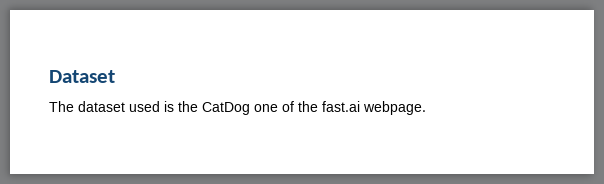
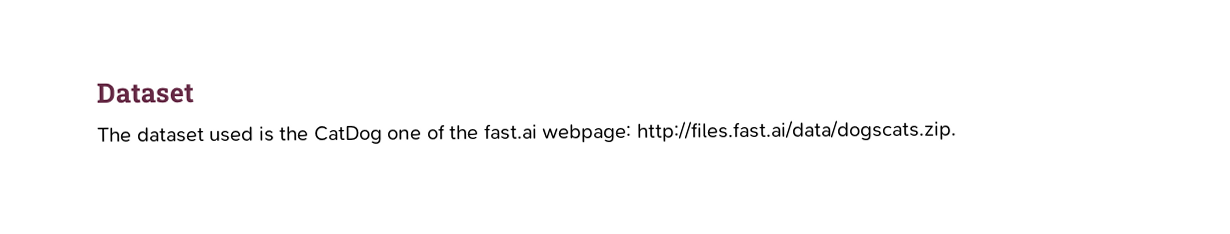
- The dataset used is the CatDog one of the fast.ai webpage.
+ The dataset used is the CatDog one of the fast.ai webpage: http://files.fast.ai/data/dogscats.zip.

